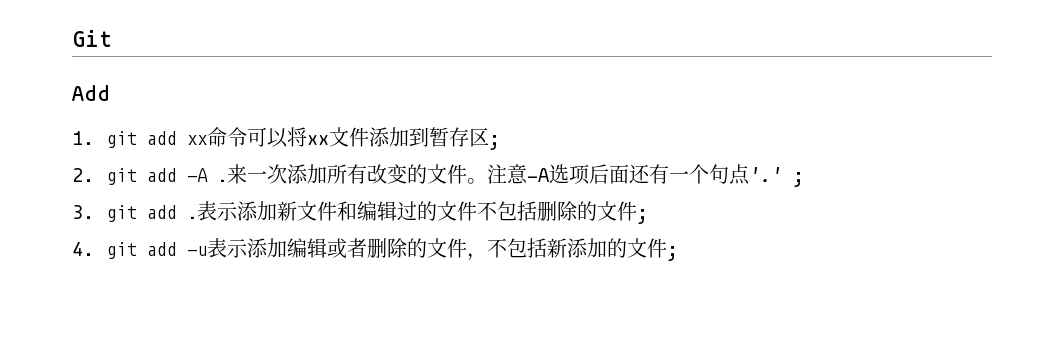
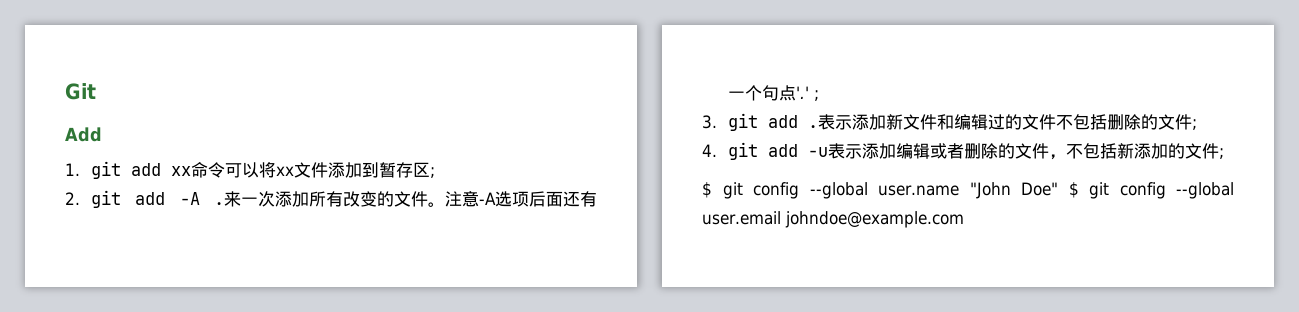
+ $ git config --global user.name "John Doe" $ git config --global user.email johndoe@example.com

